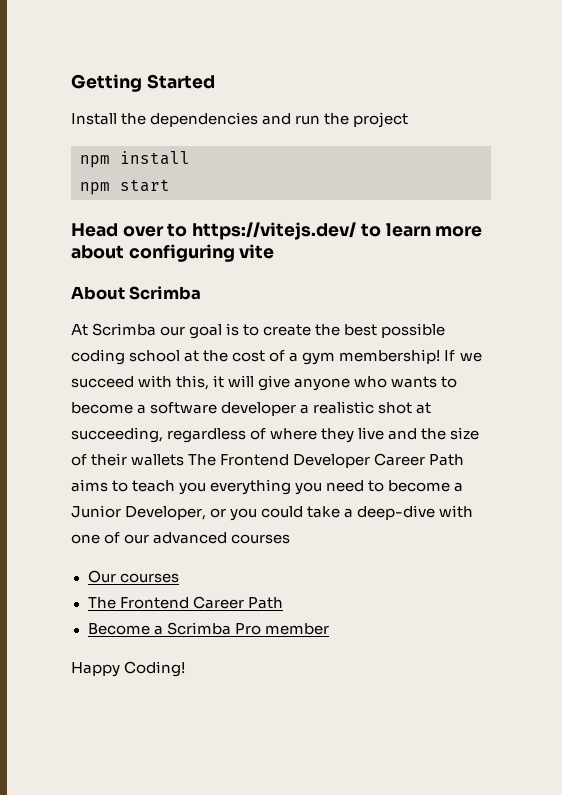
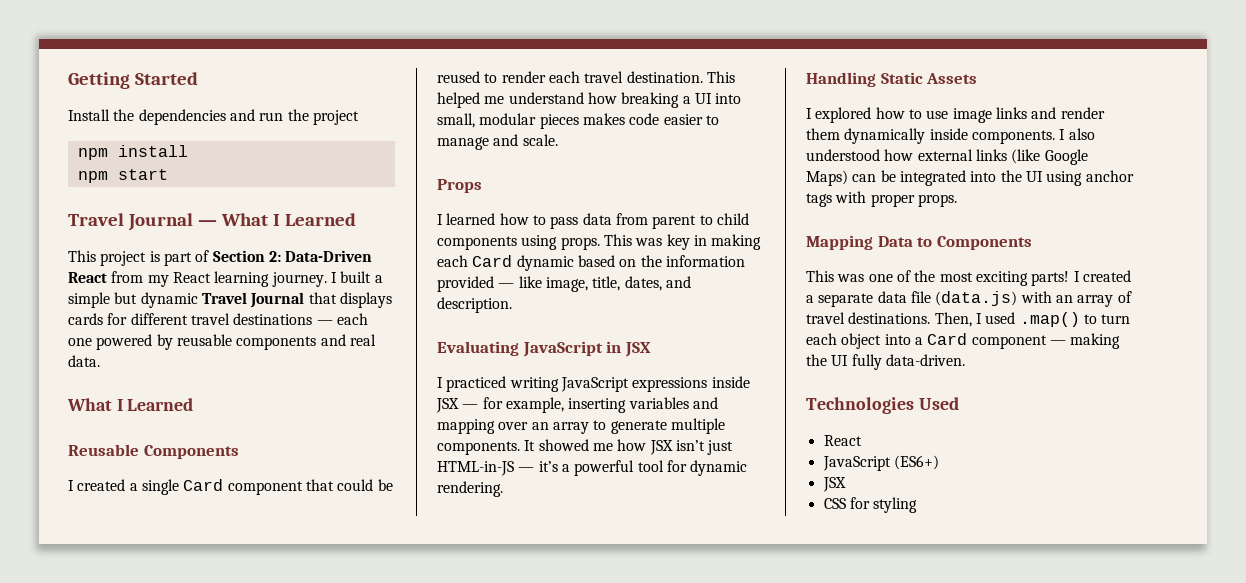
- Head over to https://vitejs.dev/ to learn more about configuring vite
- About Scrimba
- At Scrimba our goal is to create the best possible coding school at the cost of a gym membership! If we succeed with this, it will give anyone who wants to become a software developer a realistic shot at succeeding, regardless of where they live and the size of their wallets The Frontend Developer Career Path aims to teach you everything you need to become a Junior Developer, or you could take a deep-dive with one of our advanced courses
- Our courses
- The Frontend Career Path
- Become a Scrimba Pro member
- Happy Coding!
+ Travel Journal — What I Learned
+ This project is part of Section 2: Data-Driven React from my React learning journey. I built a simple but dynamic Travel Journal that displays cards for different travel destinations — each one powered by reusable components and real data.
+ What I Learned
+ Reusable Components
+ I created a single Card component that could be reused to render each travel destination. This helped me understand how breaking a UI into small, modular pieces makes code easier to manage and scale.
+ Props
+ I learned how to pass data from parent to child components using props. This was key in making each Card dynamic based on the information provided — like image, title, dates, and description.
+ Evaluating JavaScript in JSX
+ I practiced writing JavaScript expressions inside JSX — for example, inserting variables and mapping over an array to generate multiple components. It showed me how JSX isn’t just HTML-in-JS — it’s a powerful tool for dynamic rendering.
+ Handling Static Assets
+ I explored how to use image links and render them dynamically inside components. I also understood how external links (like Google Maps) can be integrated into the UI using anchor tags with proper props.
+ Mapping Data to Components
+ This was one of the most exciting parts! I created a separate data file (data.js) with an array of travel destinations. Then, I used .map() to turn each object into a Card component — making the UI fully data-driven.
+ Technologies Used
+ React
+ JavaScript (ES6+)
+ JSX
+ CSS for styling

